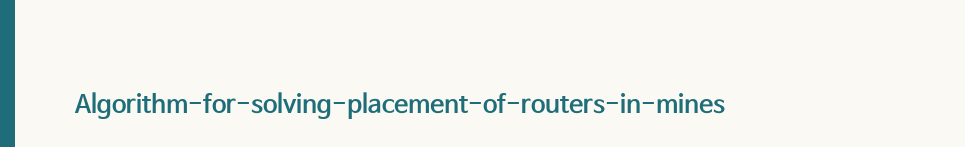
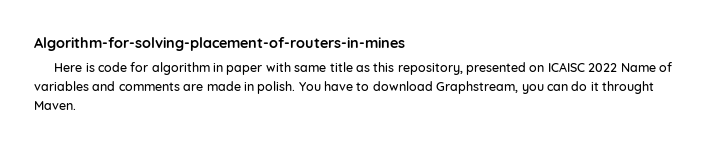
+ Here is code for algorithm in paper with same title as this repository, presented on ICAISC 2022 Name of variables and comments are made in polish. You have to download Graphstream, you can do it throught Maven.

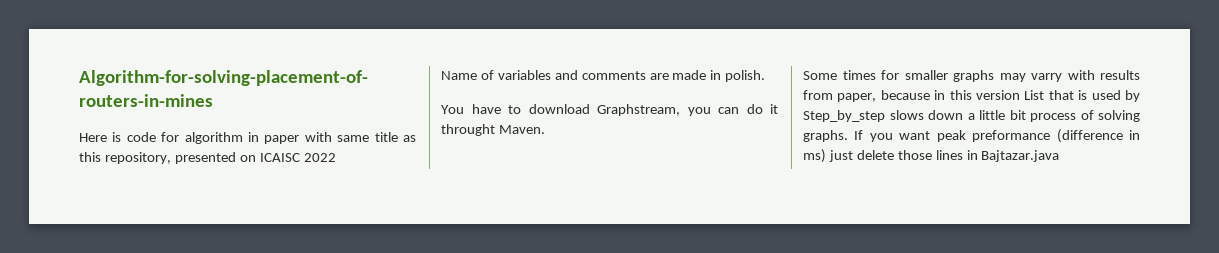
- Here is code for algorithm in paper with same title as this repository, presented on ICAISC 2022 Name of variables and comments are made in polish. You have to download Graphstream, you can do it throught Maven.
+ Here is code for algorithm in paper with same title as this repository, presented on ICAISC 2022
+ Name of variables and comments are made in polish.
+ You have to download Graphstream, you can do it throught Maven.
+ Some times for smaller graphs may varry with results from paper, because in this version List that is used by Step_by_step slows down a little bit process of solving graphs. If you want peak preformance (difference in ms) just delete those lines in Bajtazar.java

